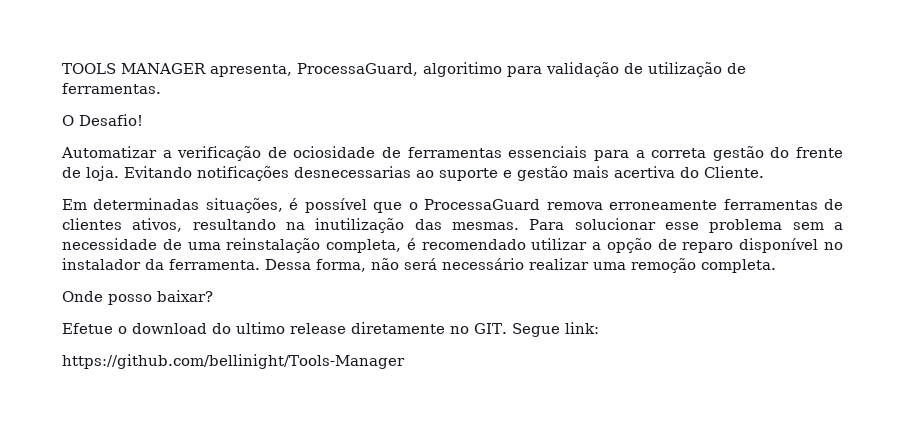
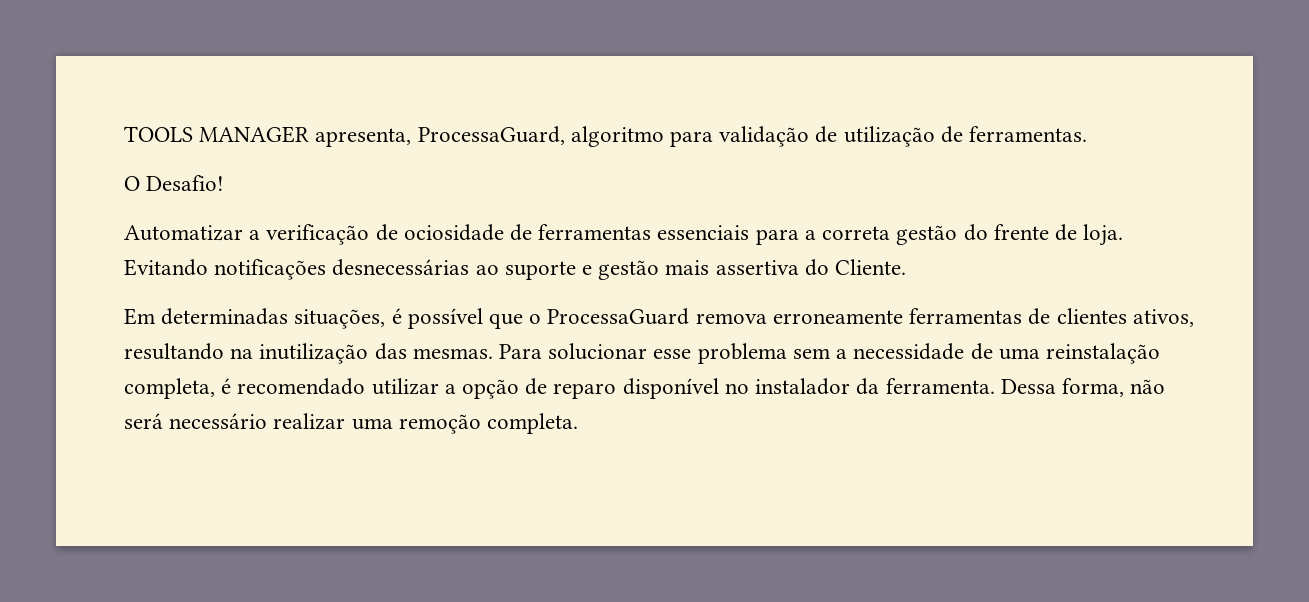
- TOOLS MANAGER apresenta, ProcessaGuard, algoritimo para validação de utilização de ferramentas.
+ TOOLS MANAGER apresenta, ProcessaGuard, algoritmo para validação de utilização de ferramentas.
- Evitando notificações desnecessarias ao suporte e gestão mais acertiva do Cliente.
+ Evitando notificações desnecessárias ao suporte e gestão mais assertiva do Cliente.
- Onde posso baixar?
- Efetue o download do ultimo release diretamente no GIT. Segue link:
- https://github.com/bellinight/Tools-Manager

